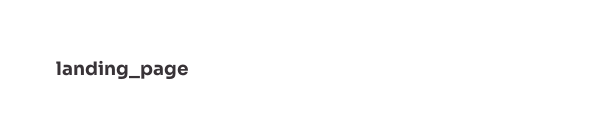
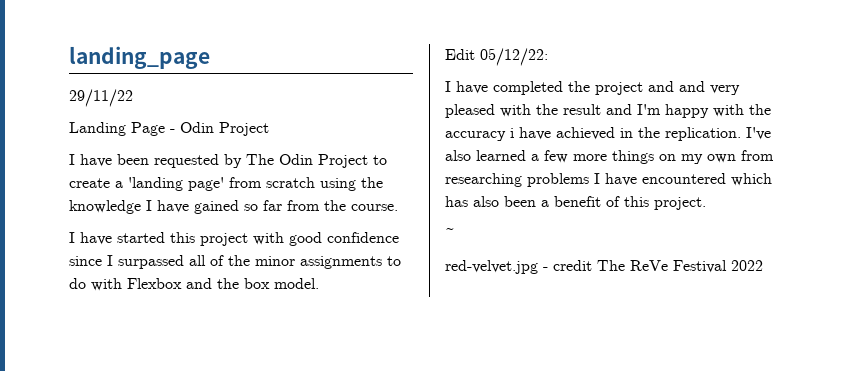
+ 29/11/22
+ Landing Page - Odin Project
+ I have been requested by The Odin Project to create a 'landing page' from scratch using the knowledge I have gained so far from the course.
+ I have started this project with good confidence since I surpassed all of the minor assignments to do with Flexbox and the box model.
+ Edit 05/12/22:
+ I have completed the project and and very pleased with the result and I'm happy with the accuracy i have achieved in the replication. I've also learned a few more things on my own from researching problems I have encountered which has also been a benefit of this project.
+ ~
+ red-velvet.jpg - credit The ReVe Festival 2022

